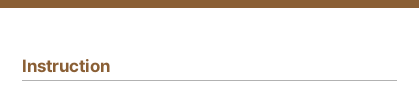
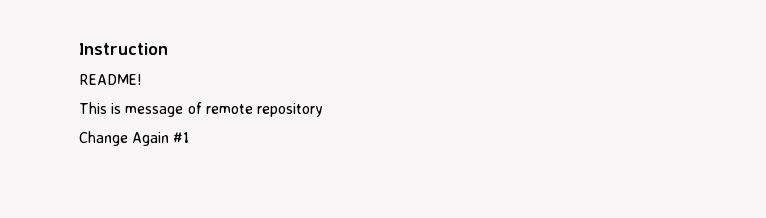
+ README!
+ This is message of remote repository
+ Change Again #1

